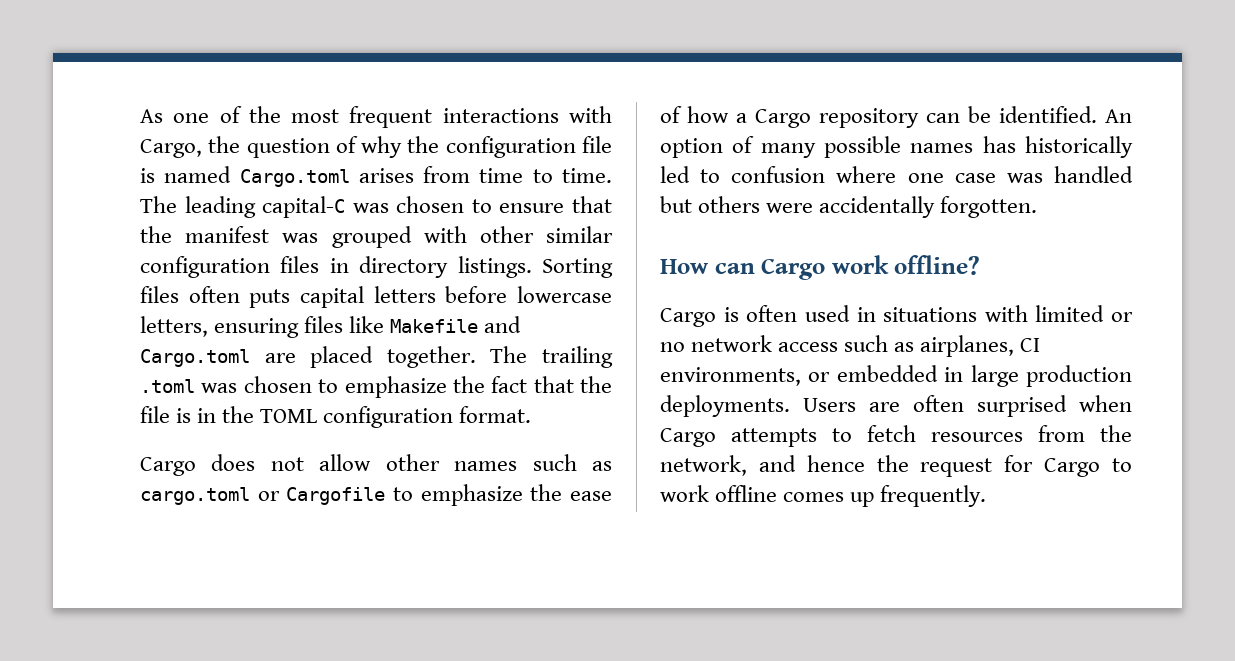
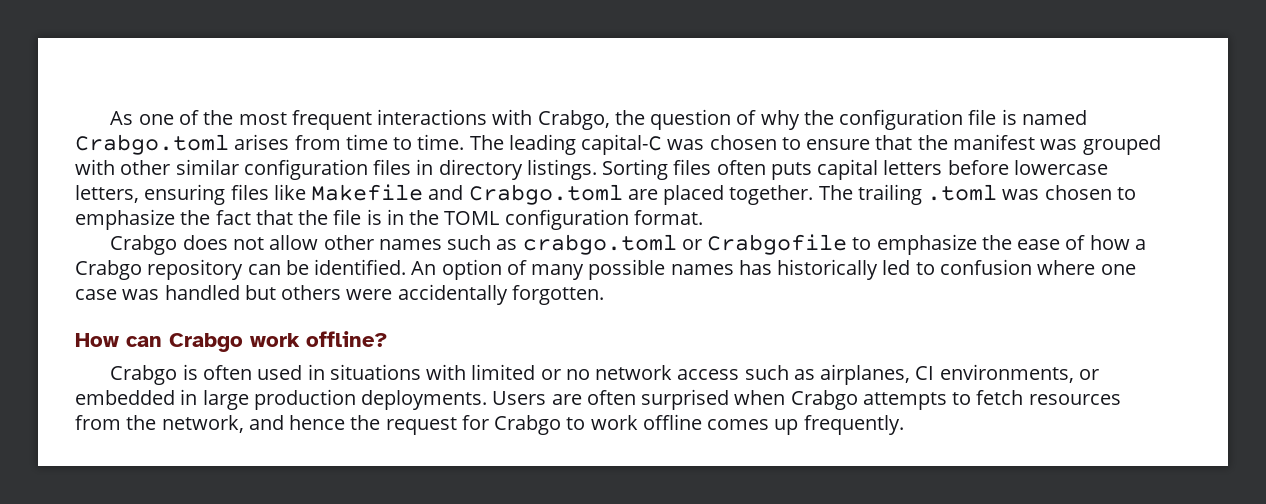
- As one of the most frequent interactions with Cargo, the question of why the configuration file is named Cargo.toml arises from time to time.
+ As one of the most frequent interactions with Crabgo, the question of why the configuration file is named Crabgo.toml arises from time to time.
- Sorting files often puts capital letters before lowercase letters, ensuring files like Makefile and Cargo.toml are placed together.
+ Sorting files often puts capital letters before lowercase letters, ensuring files like Makefile and Crabgo.toml are placed together.
- Cargo does not allow other names such as cargo.toml or Cargofile to emphasize the ease of how a Cargo repository can be identified.
+ Crabgo does not allow other names such as crabgo.toml or Crabgofile to emphasize the ease of how a Crabgo repository can be identified.
- How can Cargo work offline?
+ How can Crabgo work offline?
- Cargo is often used in situations with limited or no network access such as airplanes, CI environments, or embedded in large production deployments.
+ Crabgo is often used in situations with limited or no network access such as airplanes, CI environments, or embedded in large production deployments.
- Users are often surprised when Cargo attempts to fetch resources from the network, and hence the request for Cargo to work offline comes up frequently.
+ Users are often surprised when Crabgo attempts to fetch resources from the network, and hence the request for Crabgo to work offline comes up frequently.

